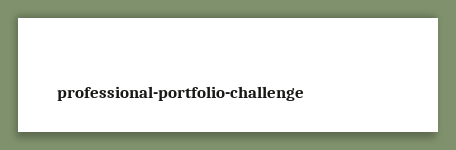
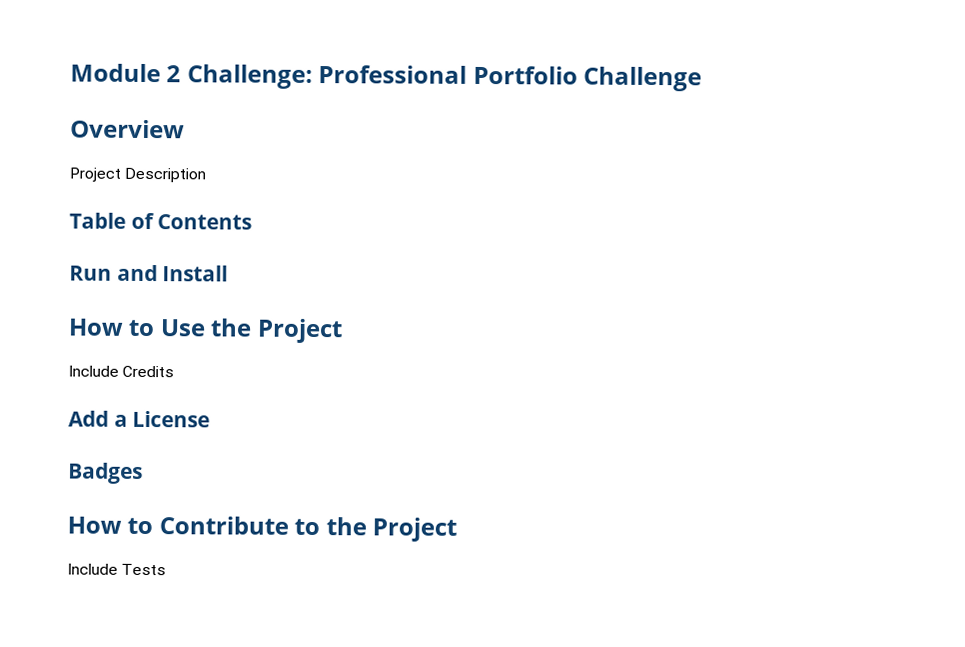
- professional-portfolio-challenge
+ Module 2 Challenge: Professional Portfolio Challenge
+ Overview
+ Project Description
+ Table of Contents
+ Run and Install
+ How to Use the Project
+ Include Credits
+ Add a License
+ Badges
+ How to Contribute to the Project
+ Include Tests

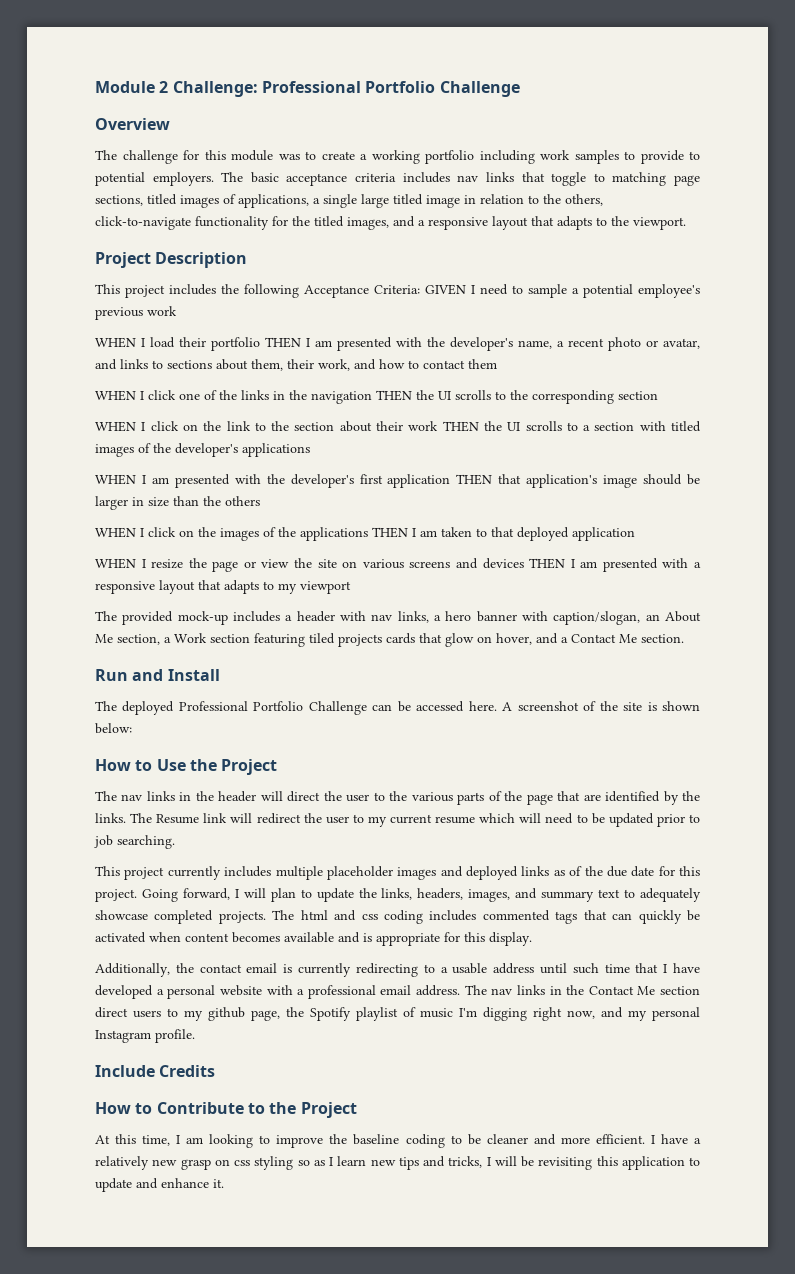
+ The challenge for this module was to create a working portfolio including work samples to provide to potential employers. The basic acceptance criteria includes nav links that toggle to matching page sections, titled images of applications, a single large titled image in relation to the others, click-to-navigate functionality for the titled images, and a responsive layout that adapts to the viewport.
  Project Description
- Table of Contents
+ This project includes the following Acceptance Criteria: GIVEN I need to sample a potential employee's previous work
+ WHEN I load their portfolio THEN I am presented with the developer's name, a recent photo or avatar, and links to sections about them, their work, and how to contact them
+ WHEN I click one of the links in the navigation THEN the UI scrolls to the corresponding section
+ WHEN I click on the link to the section about their work THEN the UI scrolls to a section with titled images of the developer's applications
+ WHEN I am presented with the developer's first application THEN that application's image should be larger in size than the others
+ WHEN I click on the images of the applications THEN I am taken to that deployed application
+ WHEN I resize the page or view the site on various screens and devices THEN I am presented with a responsive layout that adapts to my viewport
+ The provided mock-up includes a header with nav links, a hero banner with caption/slogan, an About Me section, a Work section featuring tiled projects cards that glow on hover, and a Contact Me section.
  Run and Install
+ The deployed Professional Portfolio Challenge can be accessed here. A screenshot of the site is shown below:
+ The nav links in the header will direct the user to the various parts of the page that are identified by the links. The Resume link will redirect the user to my current resume which will need to be updated prior to job searching.
+ This project currently includes multiple placeholder images and deployed links as of the due date for this project. Going forward, I will plan to update the links, headers, images, and summary text to adequately showcase completed projects. The html and css coding includes commented tags that can quickly be activated when content becomes available and is appropriate for this display.
+ Additionally, the contact email is currently redirecting to a usable address until such time that I have developed a personal website with a professional email address. The nav links in the Contact Me section direct users to my github page, the Spotify playlist of music I'm digging right now, and my personal Instagram profile.
  Include Credits
- Add a License
- Badges
- Include Tests
+ At this time, I am looking to improve the baseline coding to be cleaner and more efficient. I have a relatively new grasp on css styling so as I learn new tips and tricks, I will be revisiting this application to update and enhance it.

